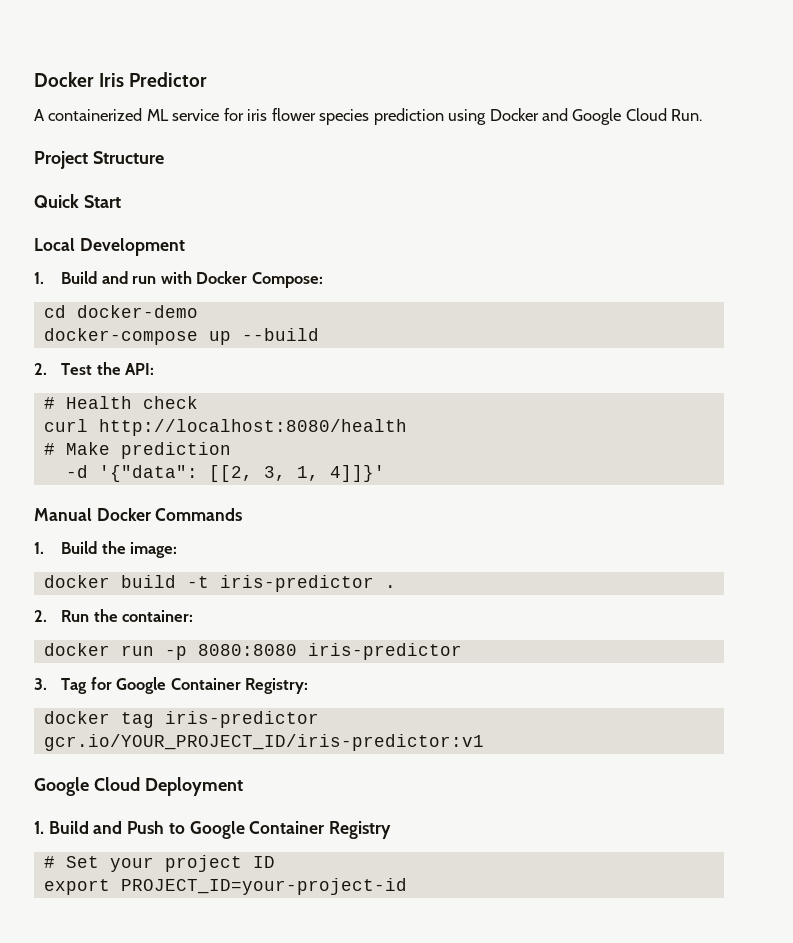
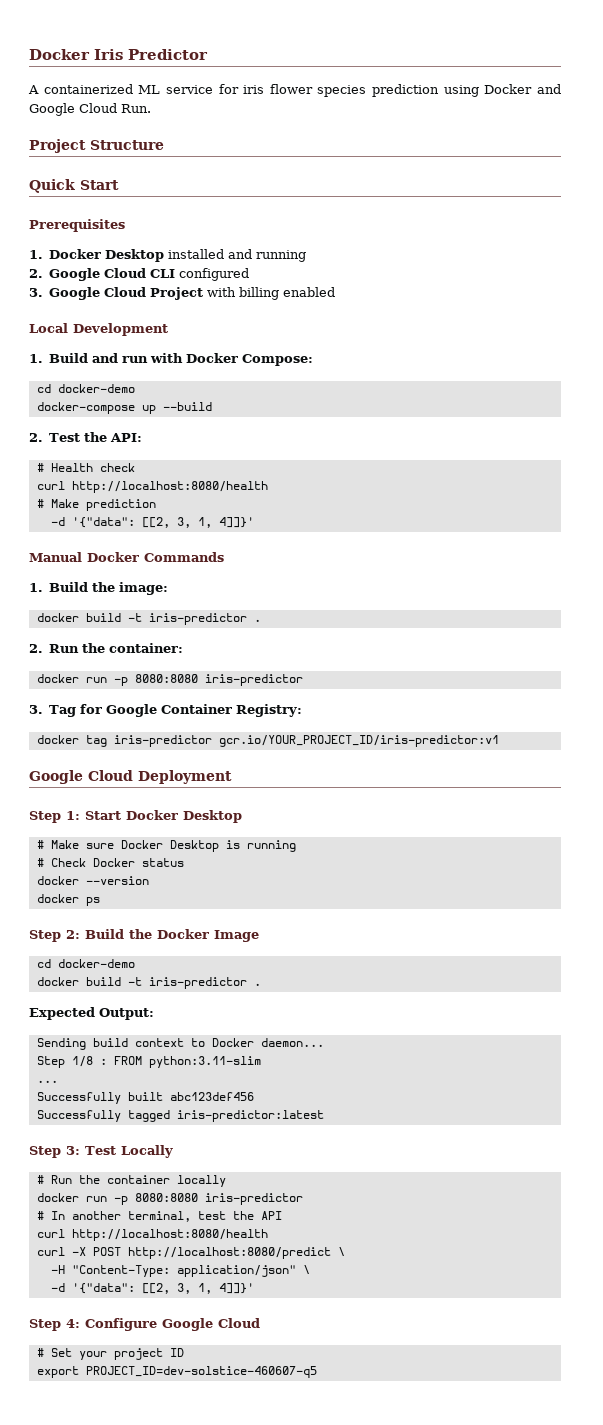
+ Prerequisites
+ 1. Docker Desktop installed and running
+ 2. Google Cloud CLI configured
+ 3. Google Cloud Project with billing enabled
- 1. Build and Push to Google Container Registry
+ Step 1: Start Docker Desktop
+ # Make sure Docker Desktop is running
+ # Check Docker status
+ docker --version
+ docker ps
+ Step 2: Build the Docker Image
+ cd docker-demo
+ docker build -t iris-predictor .
+ Expected Output:
+ Sending build context to Docker daemon...
+ Step 1/8 : FROM python:3.11-slim
+ ...
+ Successfully built abc123def456
+ Successfully tagged iris-predictor:latest
+ Step 3: Test Locally
+ # Run the container locally
+ docker run -p 8080:8080 iris-predictor
+ # In another terminal, test the API
+ curl http://localhost:8080/health
+ curl -X POST http://localhost:8080/predict \
+ -H "Content-Type: application/json" \
+ -d '{"data": [[2, 3, 1, 4]]}'
+ Step 4: Configure Google Cloud
- export PROJECT_ID=your-project-id
+ export PROJECT_ID=dev-solstice-460607-q5

